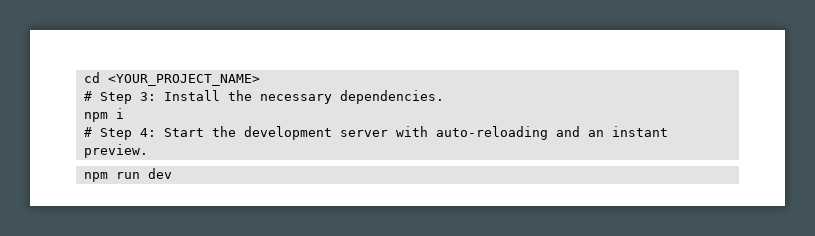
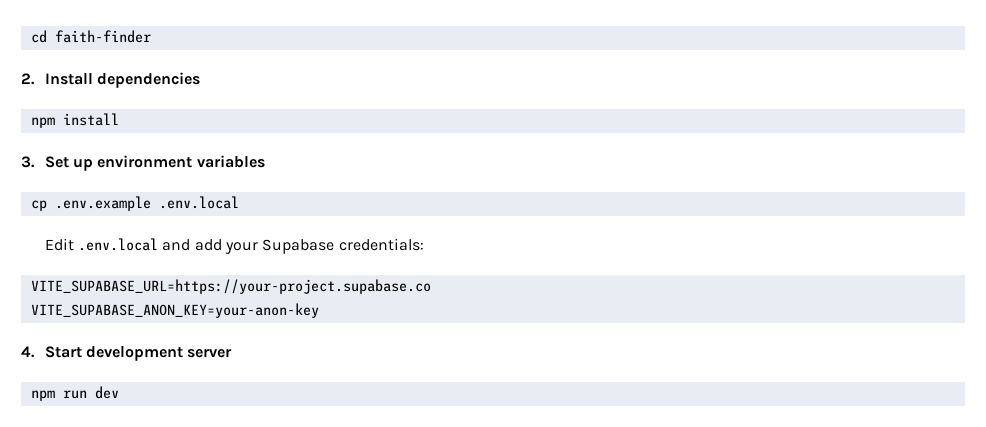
- cd <YOUR_PROJECT_NAME>
- # Step 3: Install the necessary dependencies.
- npm i
- # Step 4: Start the development server with auto-reloading and an instant preview.
+ cd faith-finder
+ 2. Install dependencies
+ npm install
+ 3. Set up environment variables
+ cp .env.example .env.local
+ Edit .env.local and add your Supabase credentials:
+ VITE_SUPABASE_URL=https://your-project.supabase.co
+ VITE_SUPABASE_ANON_KEY=your-anon-key
+ 4. Start development server

